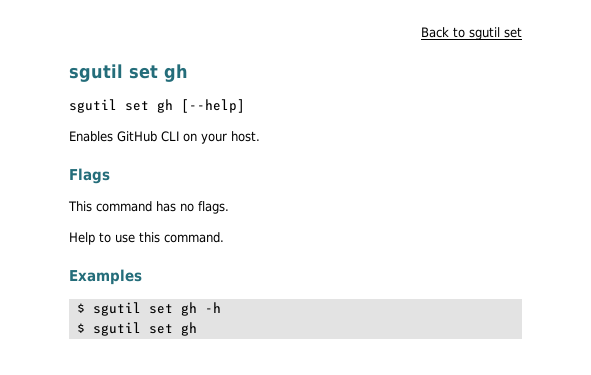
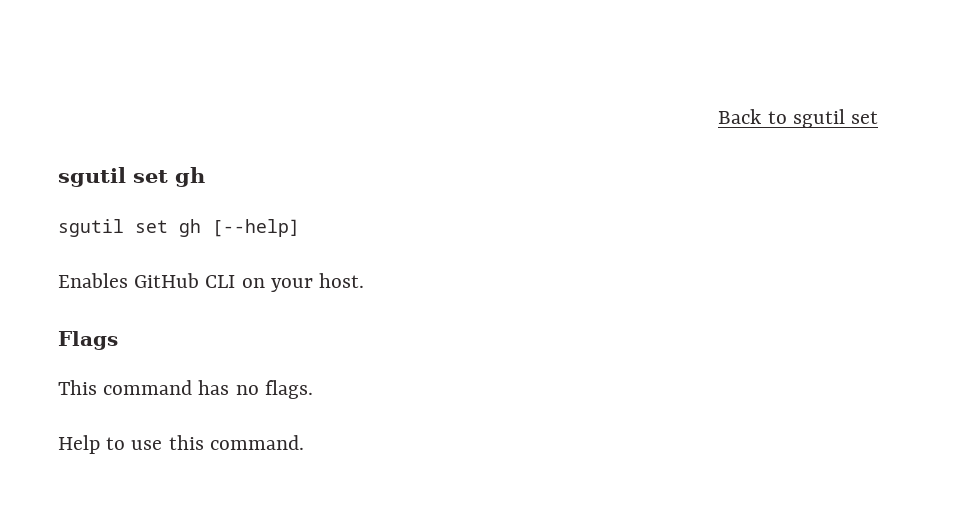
- Examples
- $ sgutil set gh -h
- $ sgutil set gh

